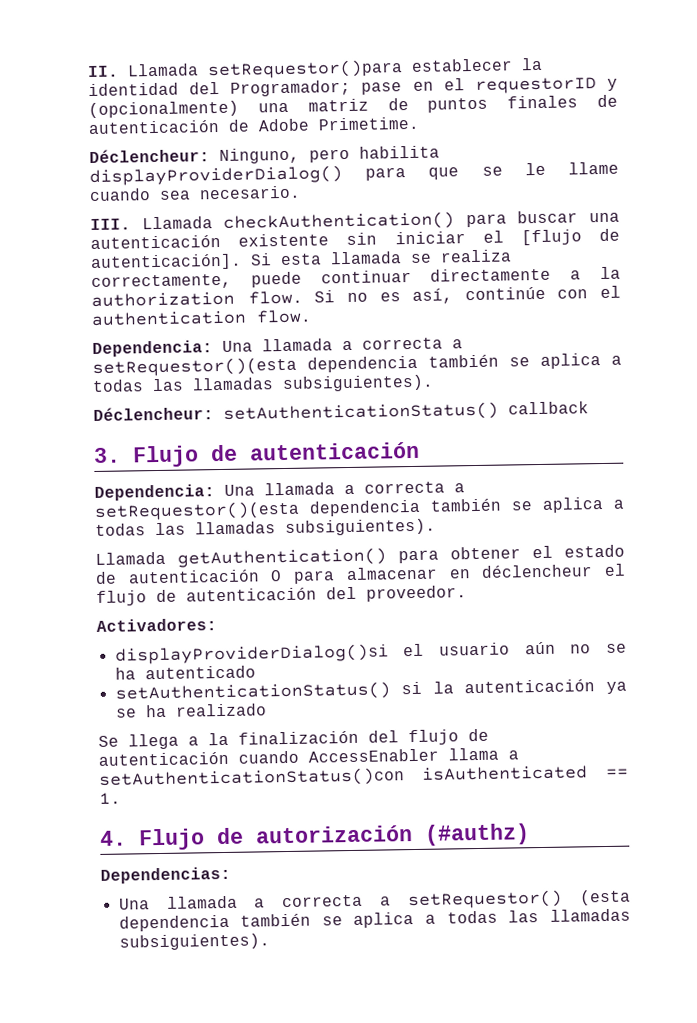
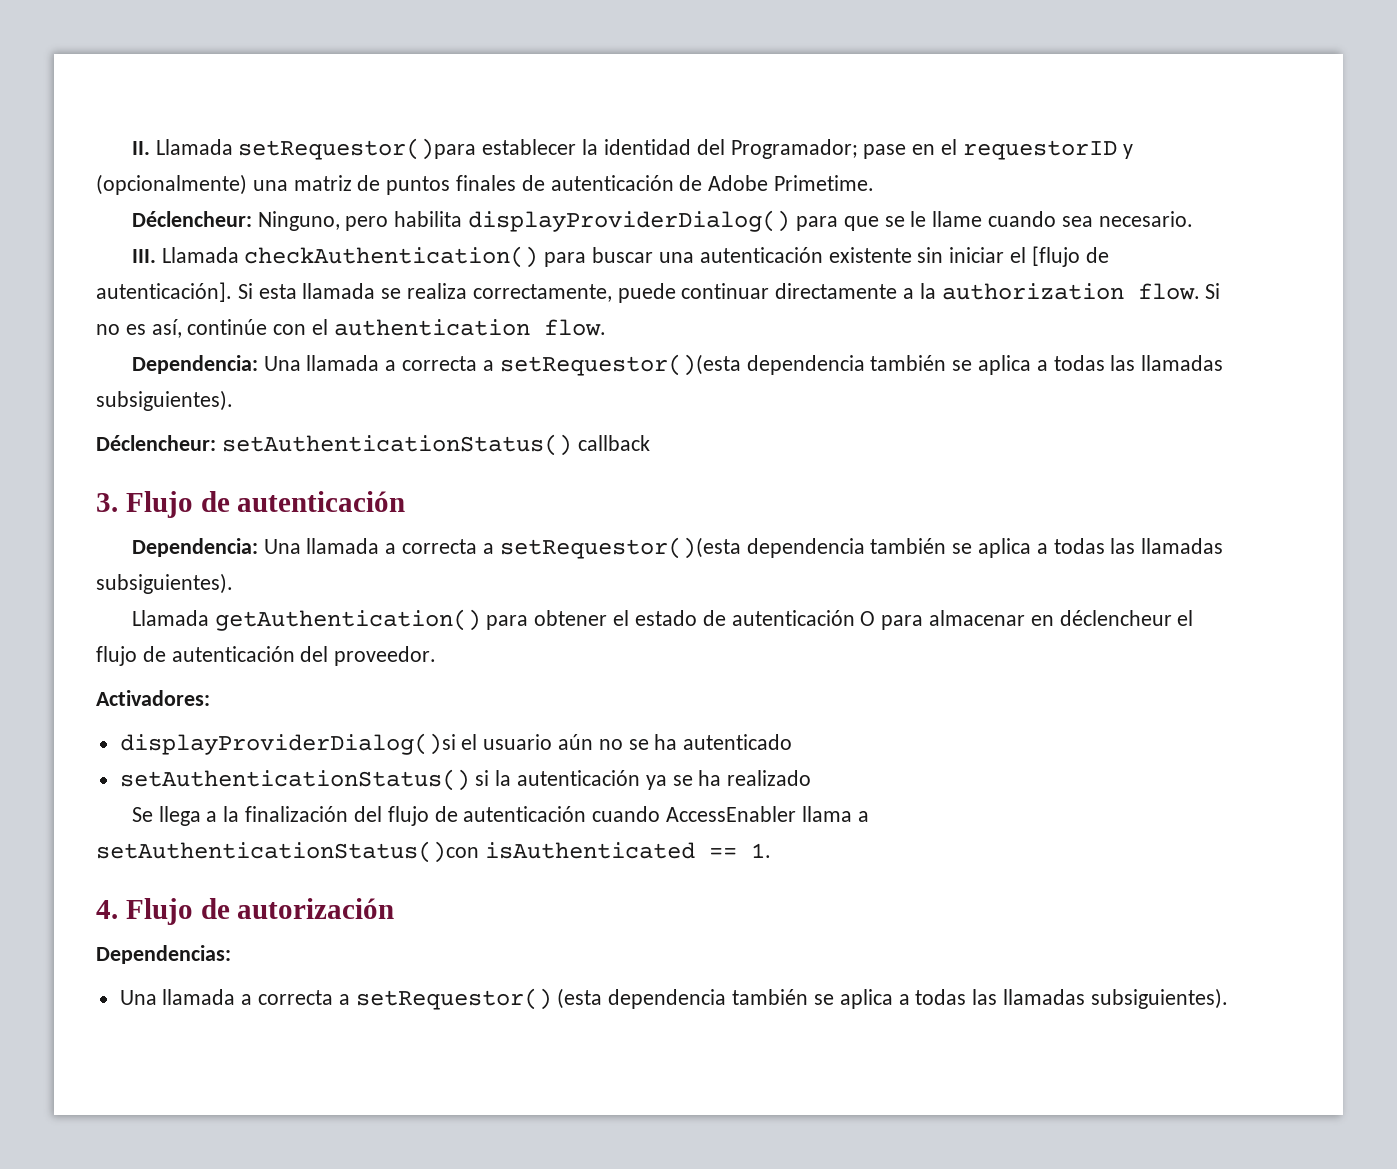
- 4. Flujo de autorización (#authz)
+ 4. Flujo de autorización

